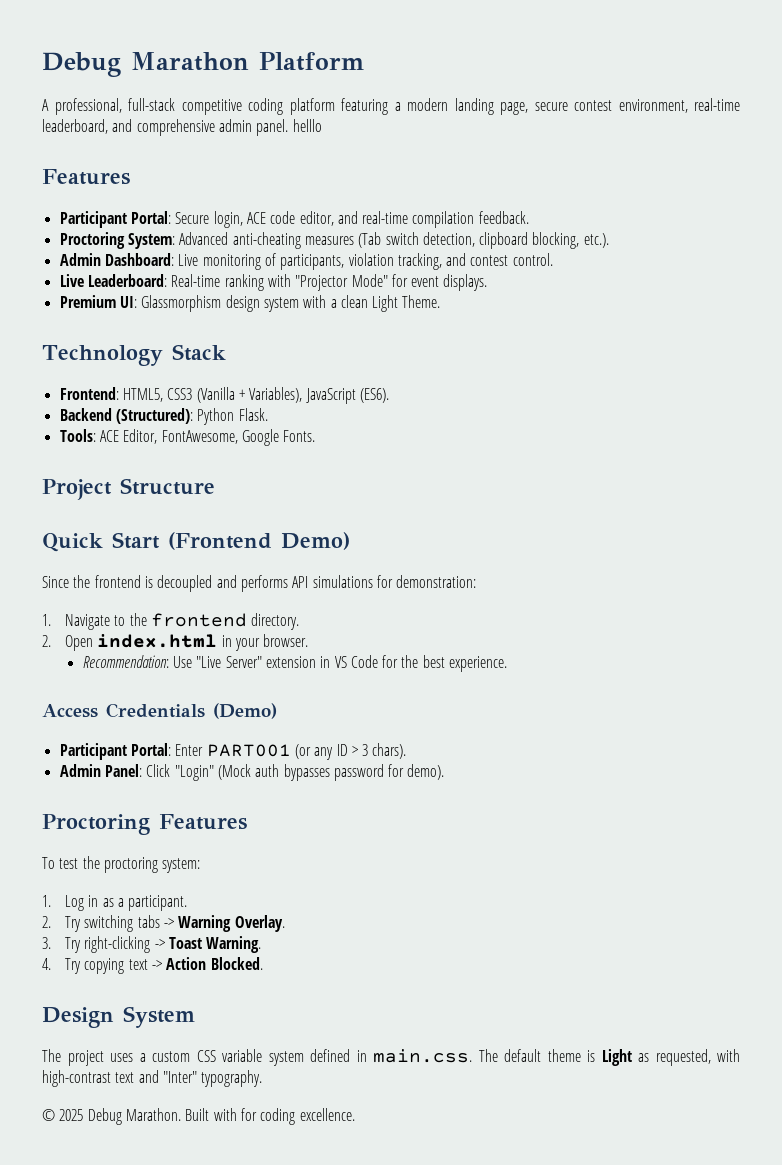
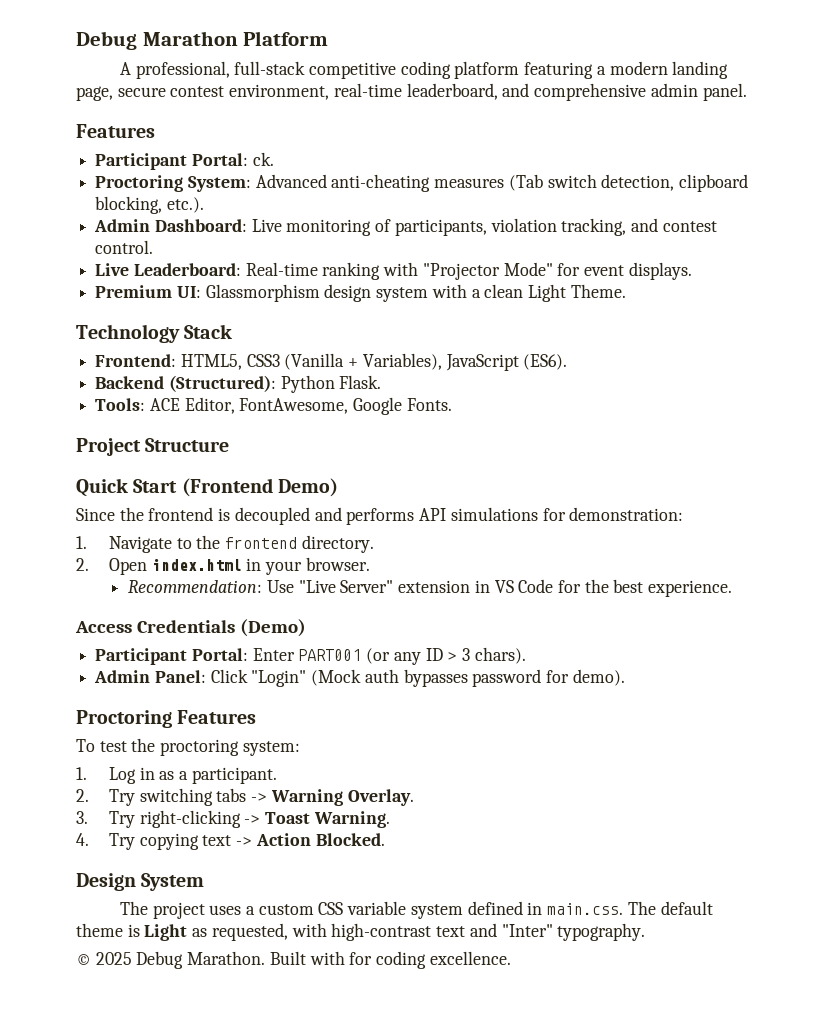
- A professional, full-stack competitive coding platform featuring a modern landing page, secure contest environment, real-time leaderboard, and comprehensive admin panel. helllo
+ A professional, full-stack competitive coding platform featuring a modern landing page, secure contest environment, real-time leaderboard, and comprehensive admin panel.
- Participant Portal: Secure login, ACE code editor, and real-time compilation feedback.
+ Participant Portal: ck.

